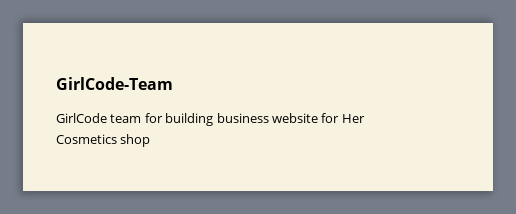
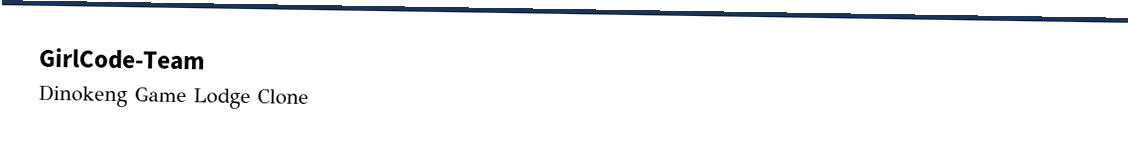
- GirlCode team for building business website for Her Cosmetics shop
+ Dinokeng Game Lodge Clone

